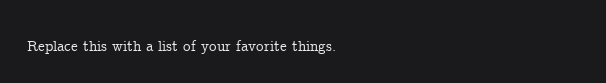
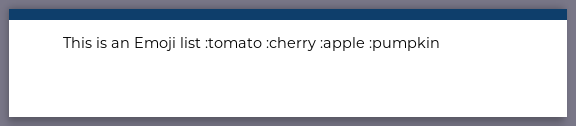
- Replace this with a list of your favorite things.
+ This is an Emoji list :tomato :cherry :apple :pumpkin

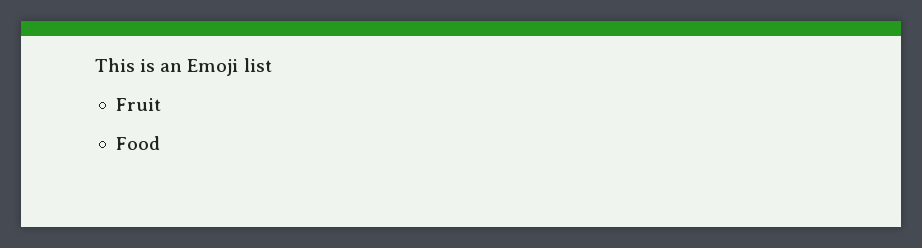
- This is an Emoji list :tomato :cherry :apple :pumpkin
+ This is an Emoji list
+ Fruit
+ Food

